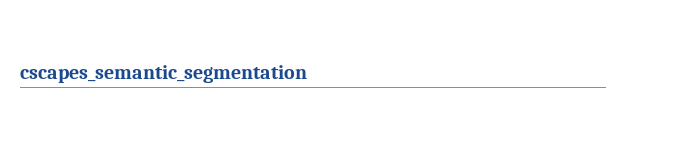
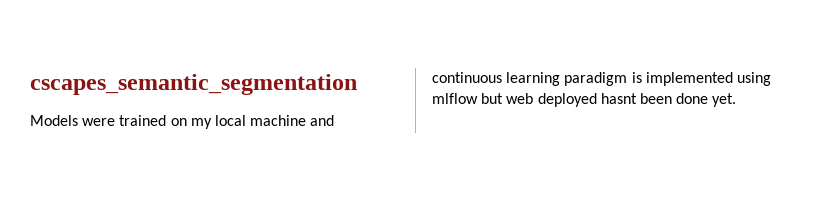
+ Models were trained on my local machine and continuous learning paradigm is implemented using mlflow but web deployed hasnt been done yet.

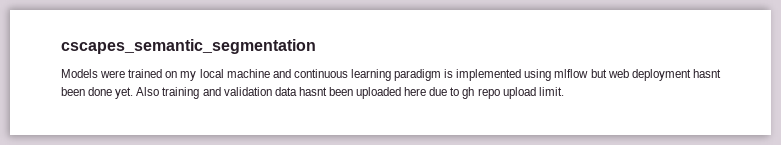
- Models were trained on my local machine and continuous learning paradigm is implemented using mlflow but web deployed hasnt been done yet.
+ Models were trained on my local machine and continuous learning paradigm is implemented using mlflow but web deployment hasnt been done yet.
+ Also training and validation data hasnt been uploaded here due to gh repo upload limit.

